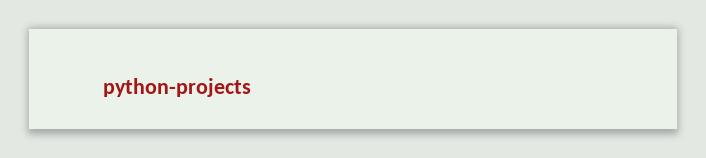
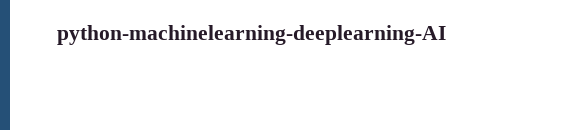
- python-projects
+ python-machinelearning-deeplearning-AI

